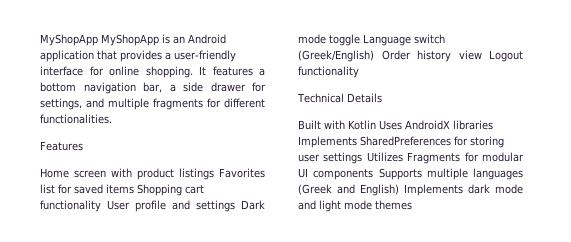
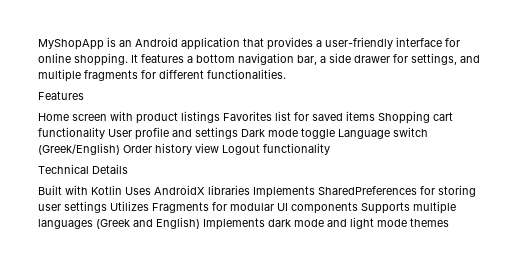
- MyShopApp MyShopApp is an Android application that provides a user-friendly interface for online shopping.
+ MyShopApp is an Android application that provides a user-friendly interface for online shopping.

